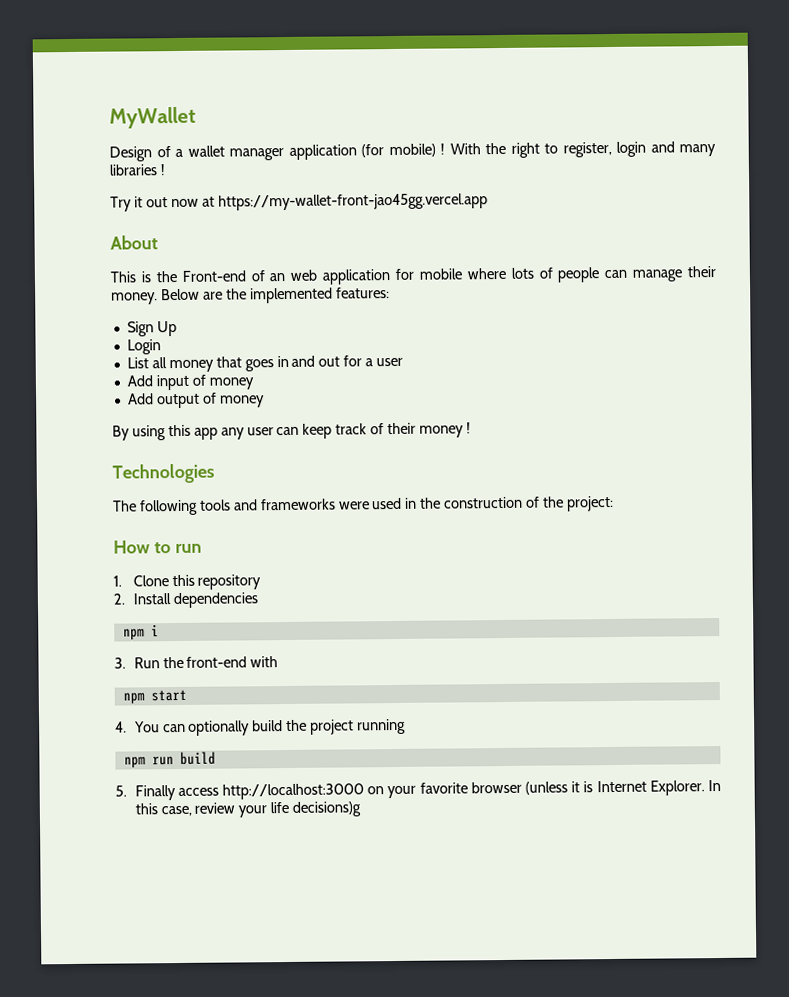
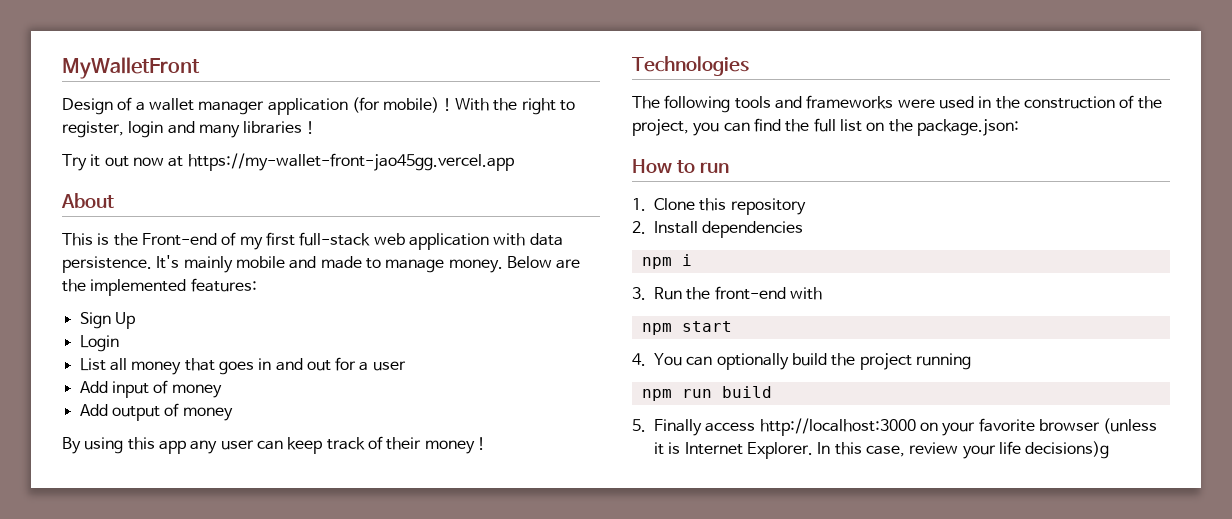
- MyWallet
+ MyWalletFront
- This is the Front-end of an web application for mobile where lots of people can manage their money.
+ This is the Front-end of my first full-stack web application with data persistence. It's mainly mobile and made to manage money.
- The following tools and frameworks were used in the construction of the project:
+ The following tools and frameworks were used in the construction of the project, you can find the full list on the package.json:

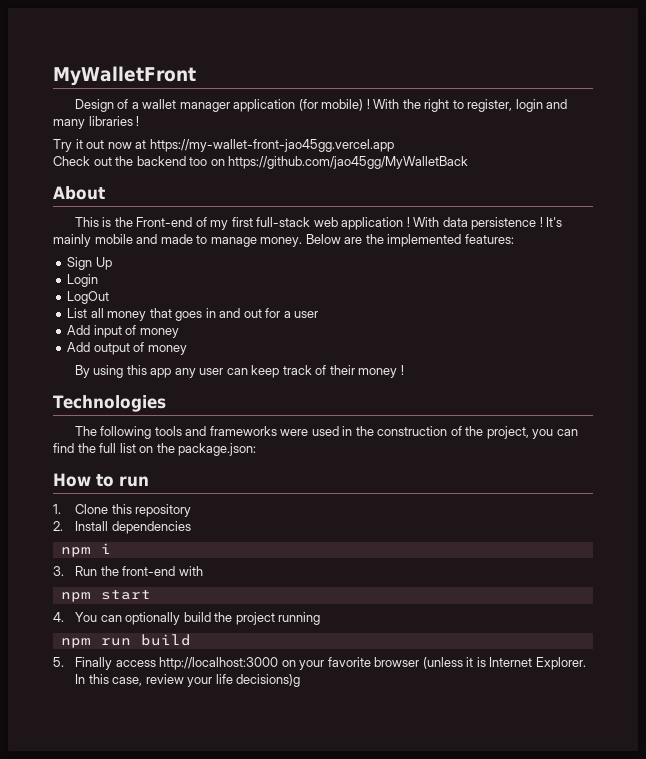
+ Check out the backend too on https://github.com/jao45gg/MyWalletBack
- This is the Front-end of my first full-stack web application with data persistence.
+ This is the Front-end of my first full-stack web application ! With data persistence !
+ LogOut

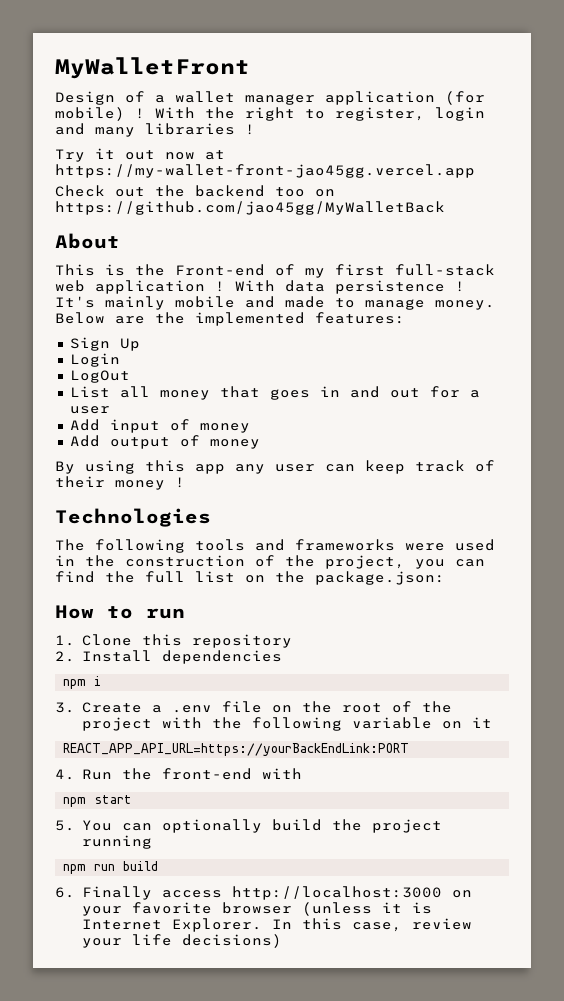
- 3. Run the front-end with
+ 3. Create a .env file on the root of the project with the following variable on it
+ REACT_APP_API_URL=https://yourBackEndLink:PORT
+ 4. Run the front-end with
- 4. You can optionally build the project running
+ 5. You can optionally build the project running
- 5. Finally access http://localhost:3000 on your favorite browser (unless it is Internet Explorer.
+ 6. Finally access http://localhost:3000 on your favorite browser (unless it is Internet Explorer.
- In this case, review your life decisions)g
+ In this case, review your life decisions)

